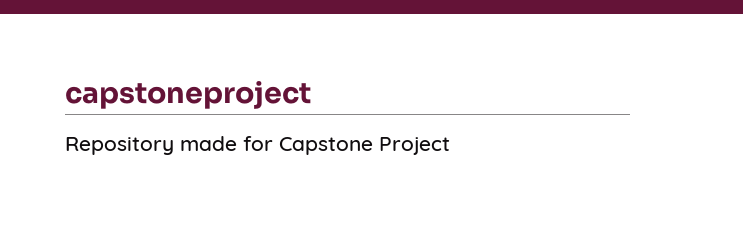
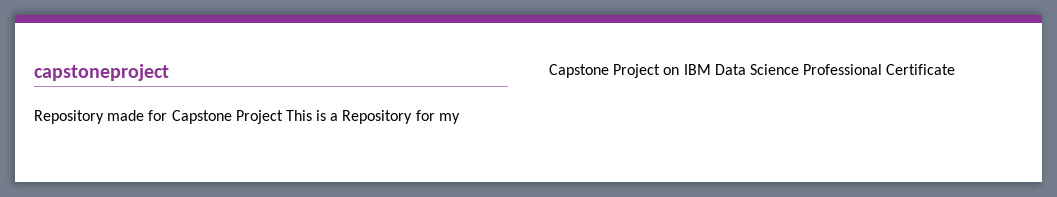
- Repository made for Capstone Project
+ Repository made for Capstone Project This is a Repository for my Capstone Project on IBM Data Science Professional Certificate

